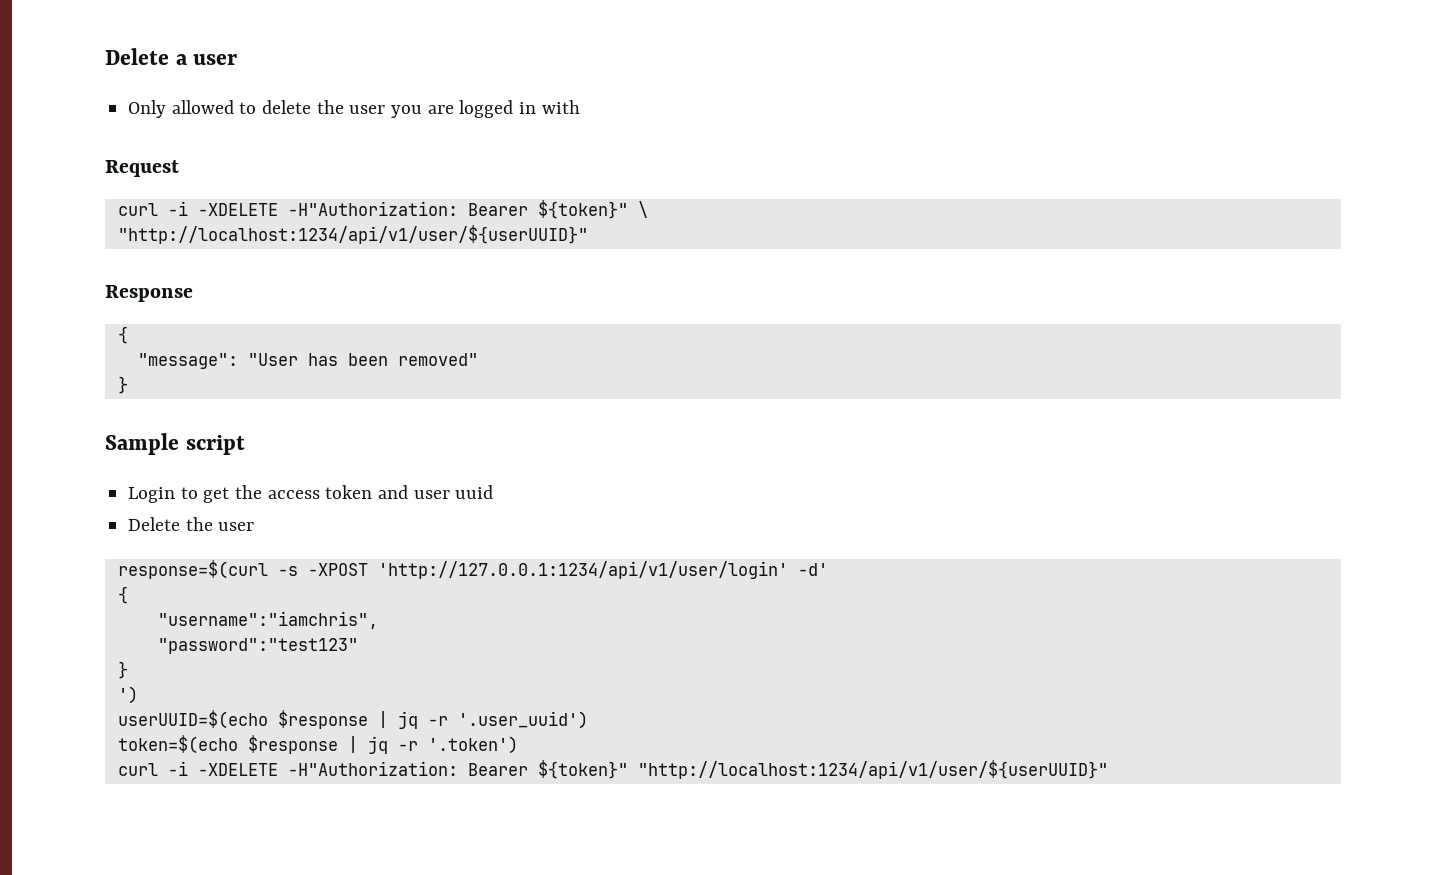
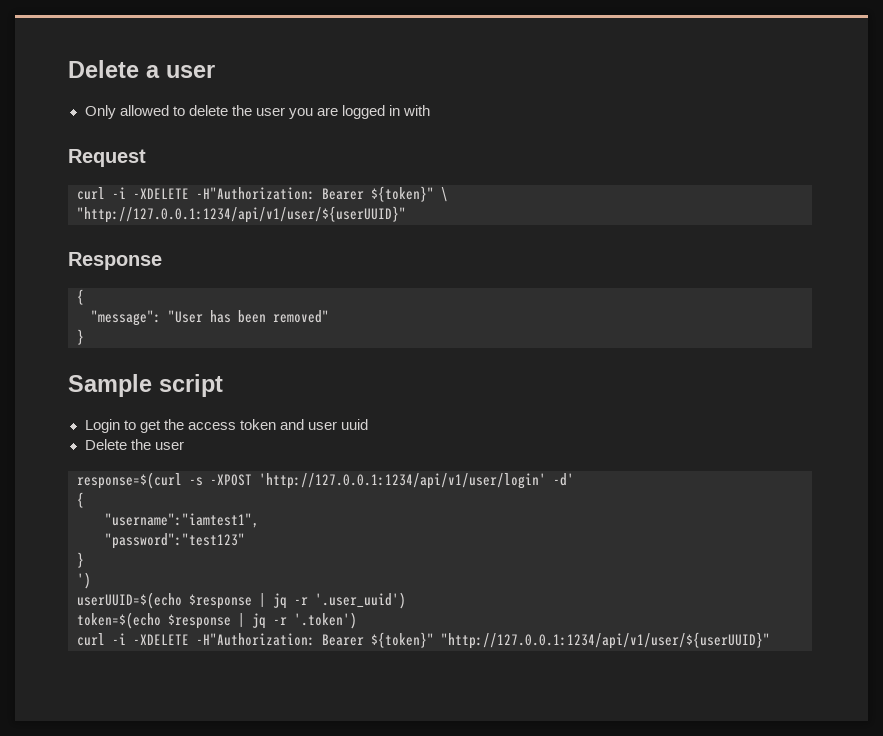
  curl -i -XDELETE -H"Authorization: Bearer ${token}" \
- "http://localhost:1234/api/v1/user/${userUUID}"
+ "http://127.0.0.1:1234/api/v1/user/${userUUID}"
- "username":"iamchris",
+ "username":"iamtest1",
- curl -i -XDELETE -H"Authorization: Bearer ${token}" "http://localhost:1234/api/v1/user/${userUUID}"
+ curl -i -XDELETE -H"Authorization: Bearer ${token}" "http://127.0.0.1:1234/api/v1/user/${userUUID}"

